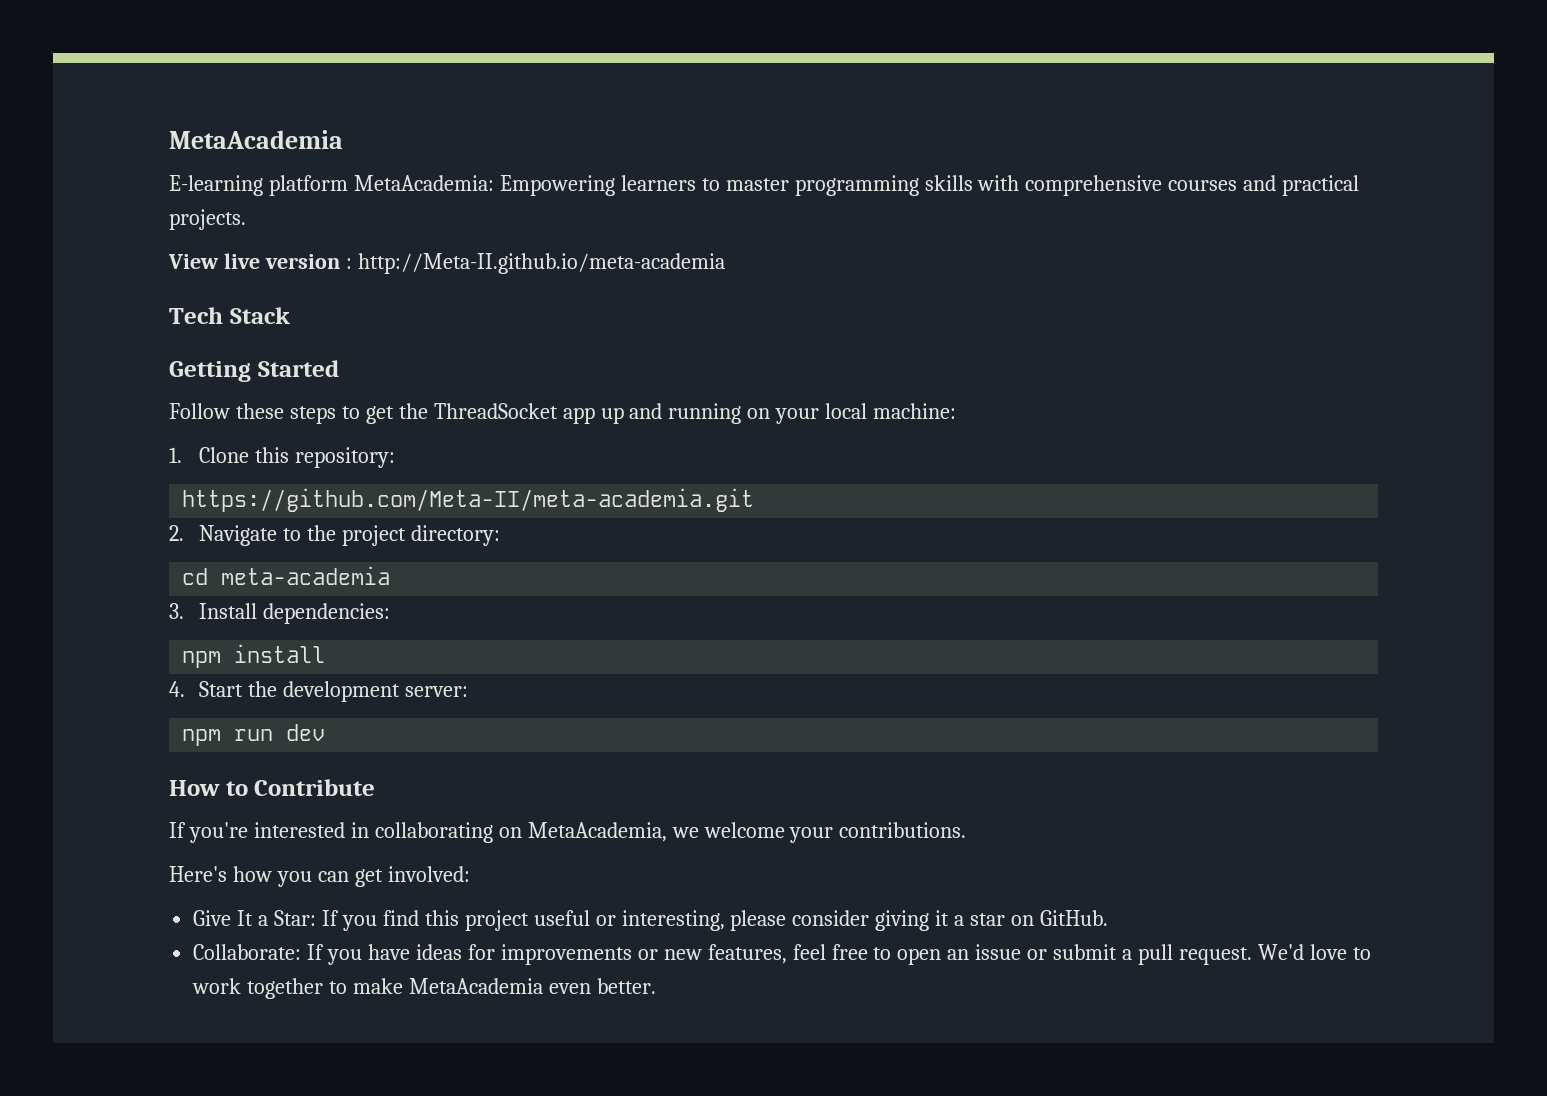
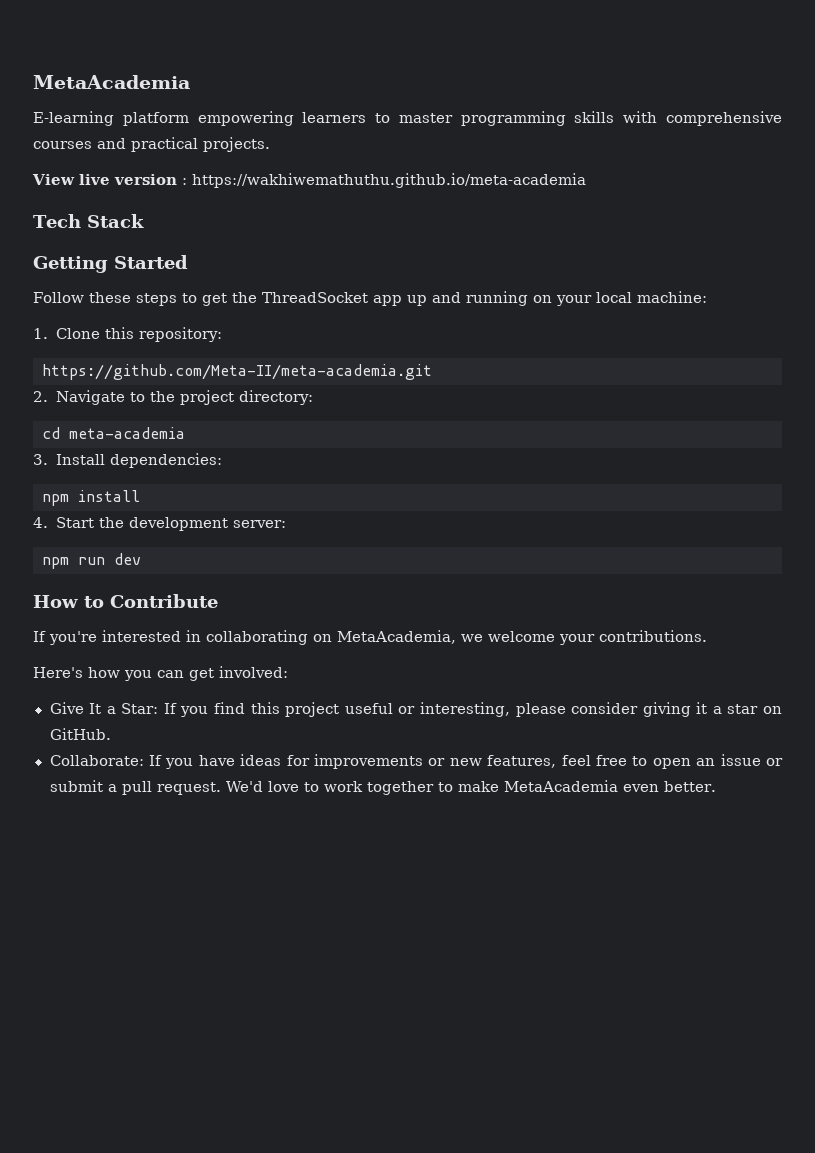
- E-learning platform MetaAcademia: Empowering learners to master programming skills with comprehensive courses and practical projects.
+ E-learning platform empowering learners to master programming skills with comprehensive courses and practical projects.
- View live version : http://Meta-II.github.io/meta-academia
+ View live version : https://wakhiwemathuthu.github.io/meta-academia

